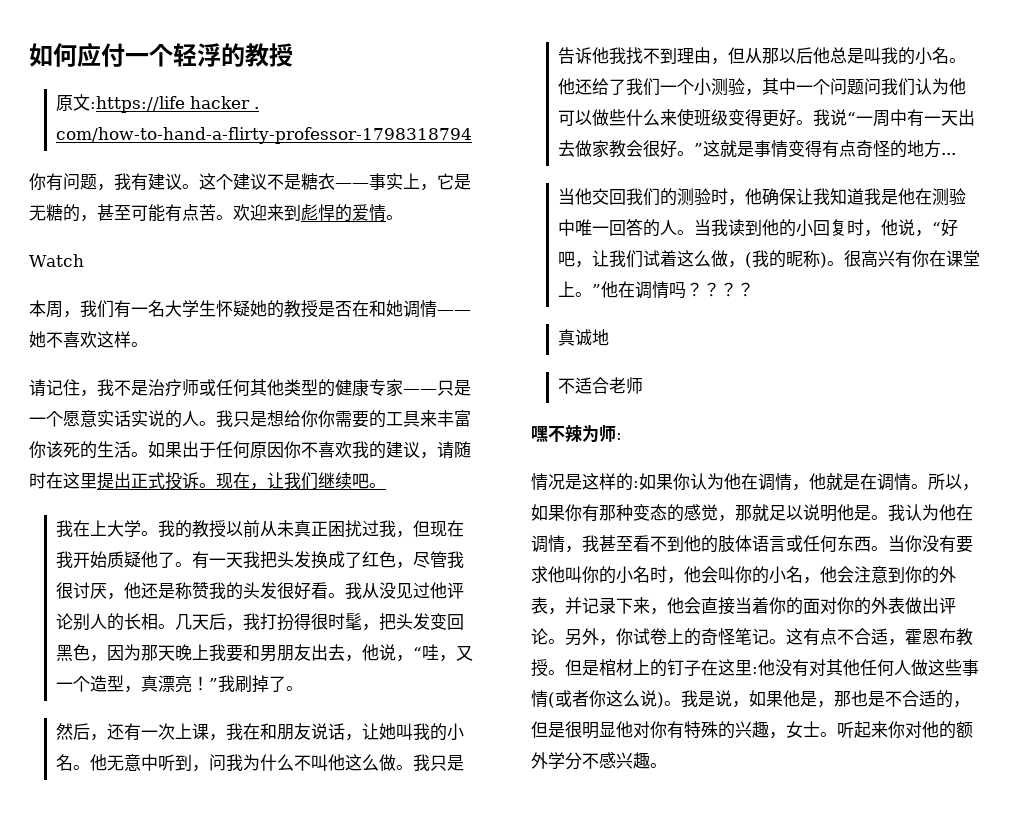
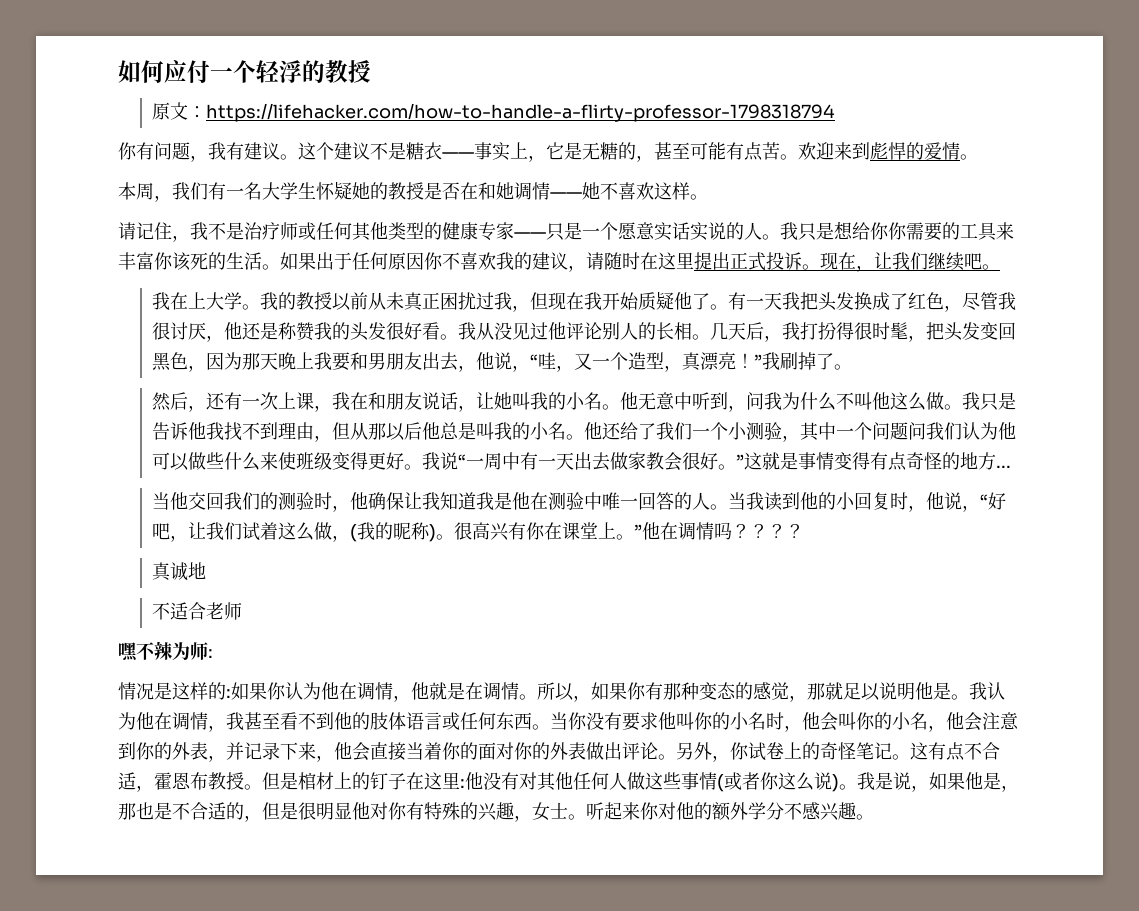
- 原文:https://life hacker . com/how-to-hand-a-flirty-professor-1798318794
+ 原文：https://lifehacker.com/how-to-handle-a-flirty-professor-1798318794
- Watch

